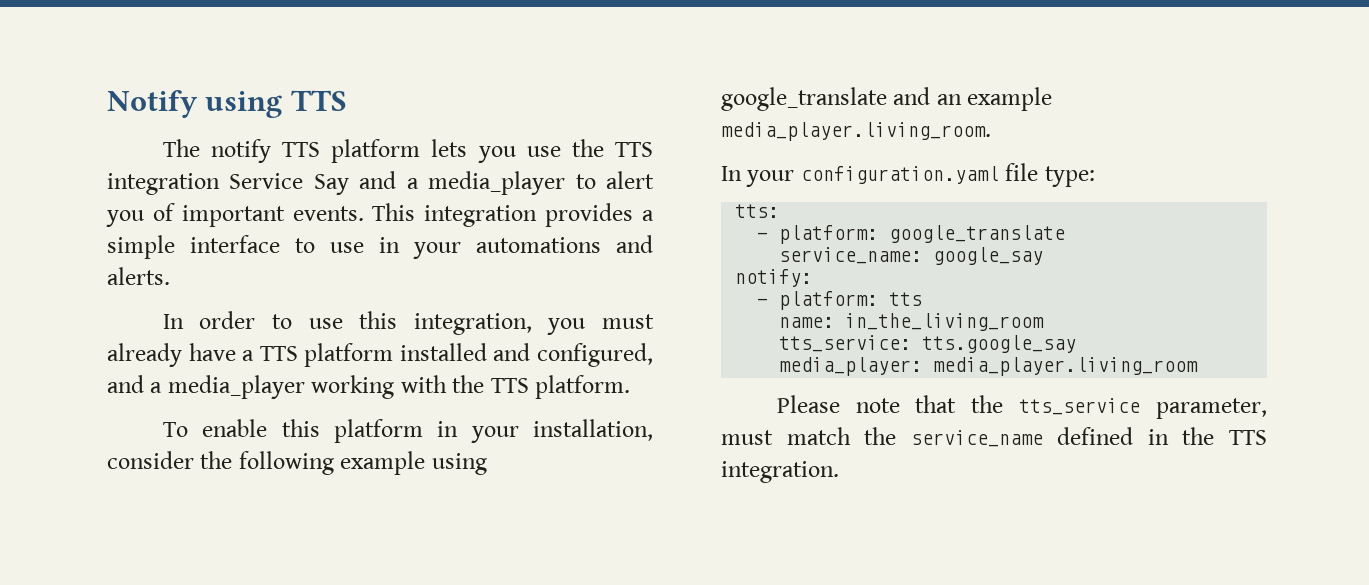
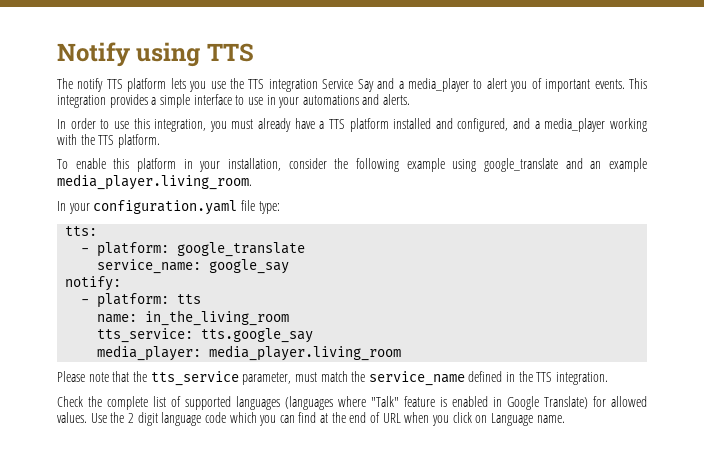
+ Check the complete list of supported languages (languages where "Talk" feature is enabled in Google Translate) for allowed values. Use the 2 digit language code which you can find at the end of URL when you click on Language name.

